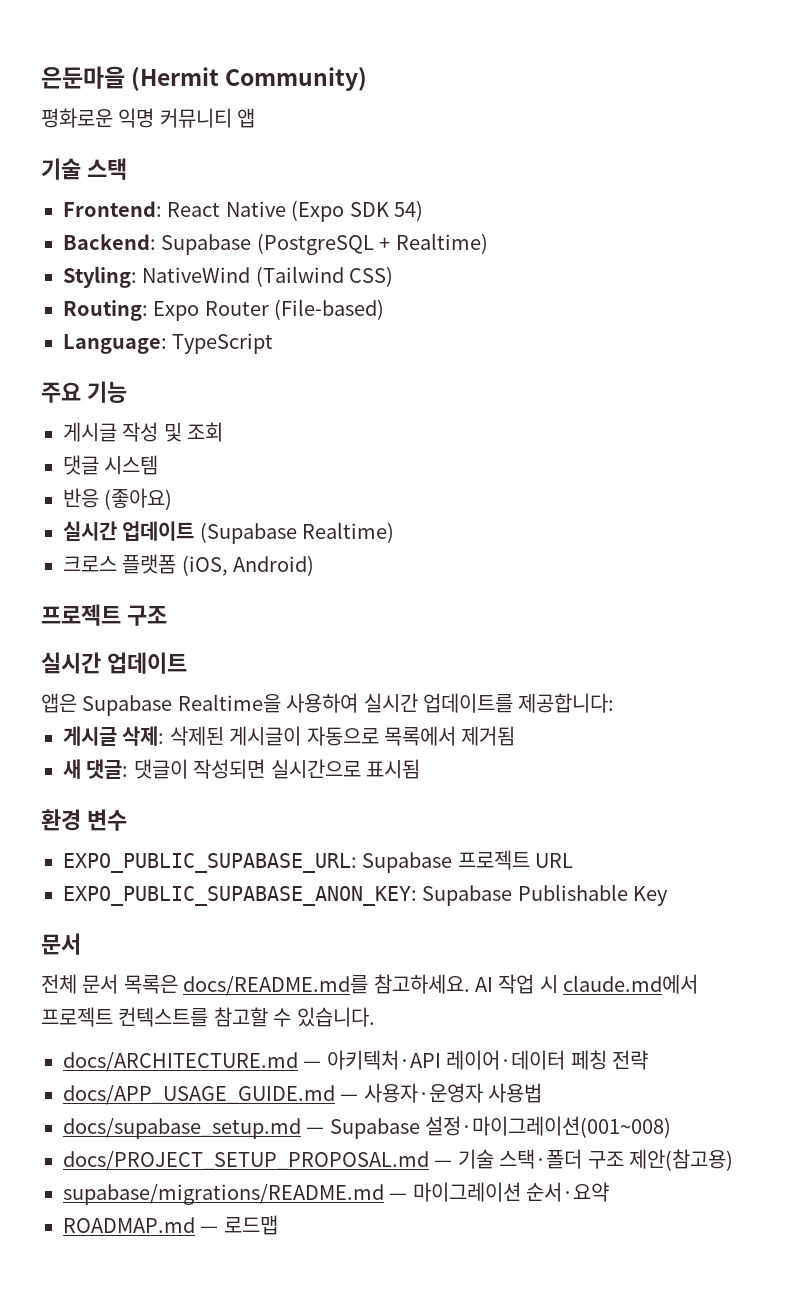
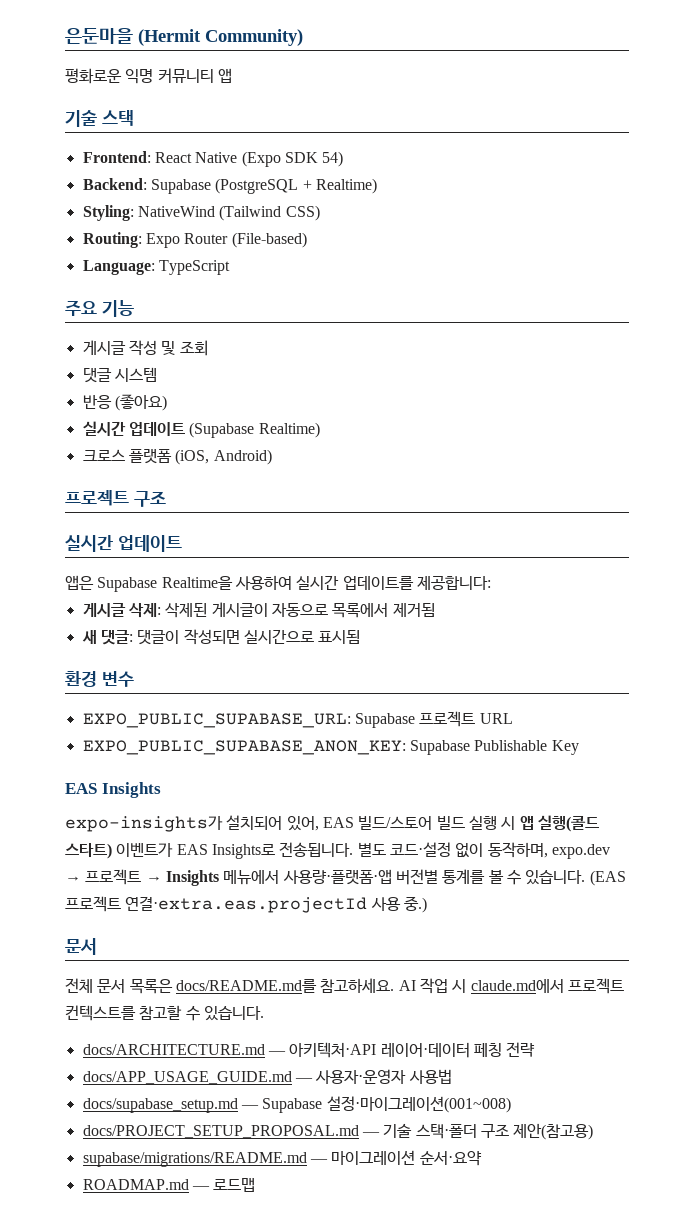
+ EAS Insights
+ expo-insights가 설치되어 있어, EAS 빌드/스토어 빌드 실행 시 앱 실행(콜드 스타트) 이벤트가 EAS Insights로 전송됩니다. 별도 코드·설정 없이 동작하며, expo.dev → 프로젝트 → Insights 메뉴에서 사용량·플랫폼·앱 버전별 통계를 볼 수 있습니다. (EAS 프로젝트 연결·extra.eas.projectId 사용 중.)

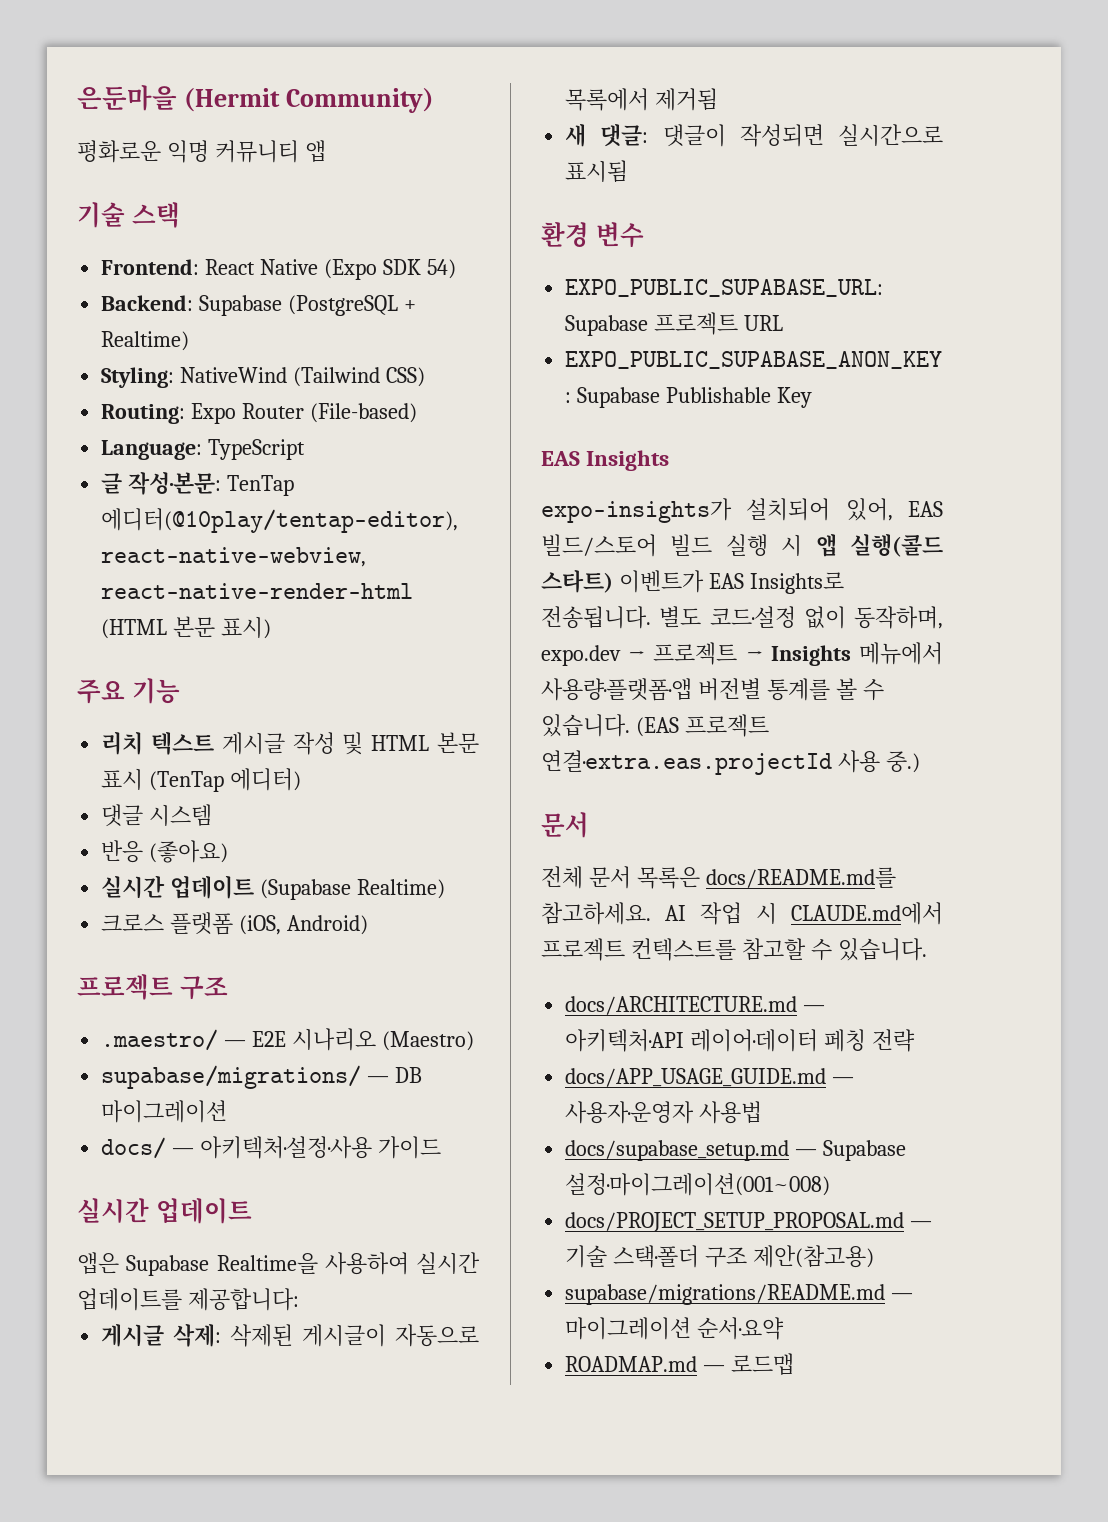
+ 글 작성·본문: TenTap 에디터(@10play/tentap-editor), react-native-webview, react-native-render-html (HTML 본문 표시)
- 게시글 작성 및 조회
+ 리치 텍스트 게시글 작성 및 HTML 본문 표시 (TenTap 에디터)
+ .maestro/ — E2E 시나리오 (Maestro)
+ supabase/migrations/ — DB 마이그레이션
+ docs/ — 아키텍처·설정·사용 가이드
- AI 작업 시 claude.md에서 프로젝트 컨텍스트를 참고할 수 있습니다.
+ AI 작업 시 CLAUDE.md에서 프로젝트 컨텍스트를 참고할 수 있습니다.

